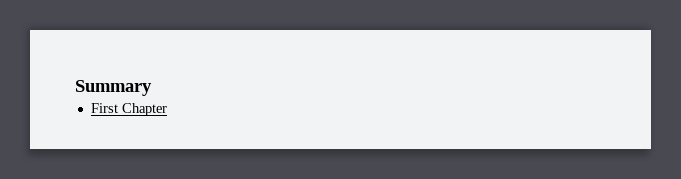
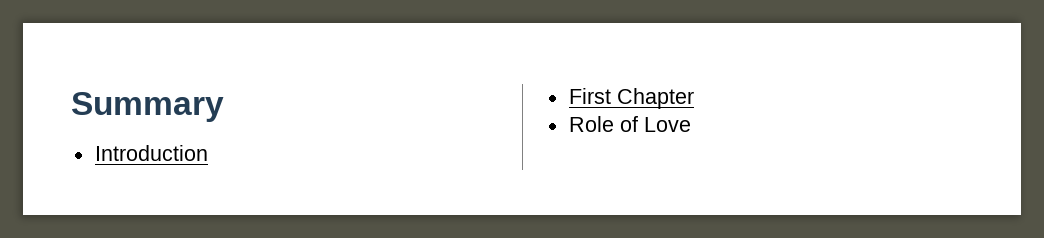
+ Introduction
+ Role of Love

